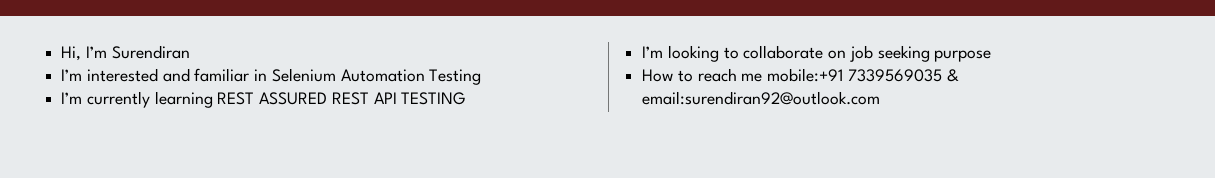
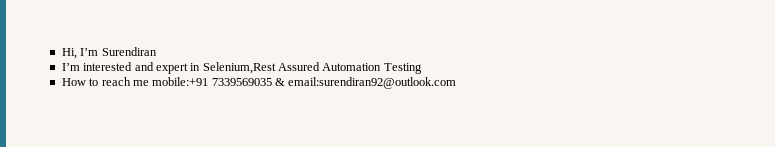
- I’m interested and familiar in Selenium Automation Testing
- I’m currently learning REST ASSURED REST API TESTING
- I’m looking to collaborate on job seeking purpose
+ I’m interested and expert in Selenium,Rest Assured Automation Testing

